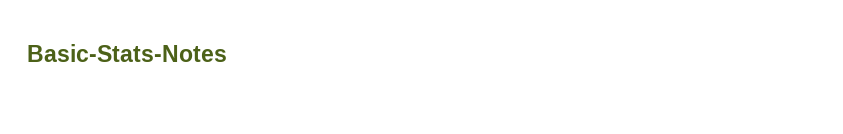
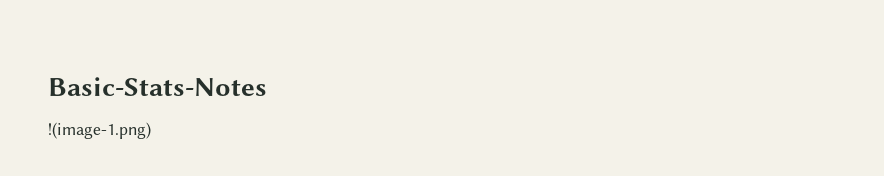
+ !(image-1.png)

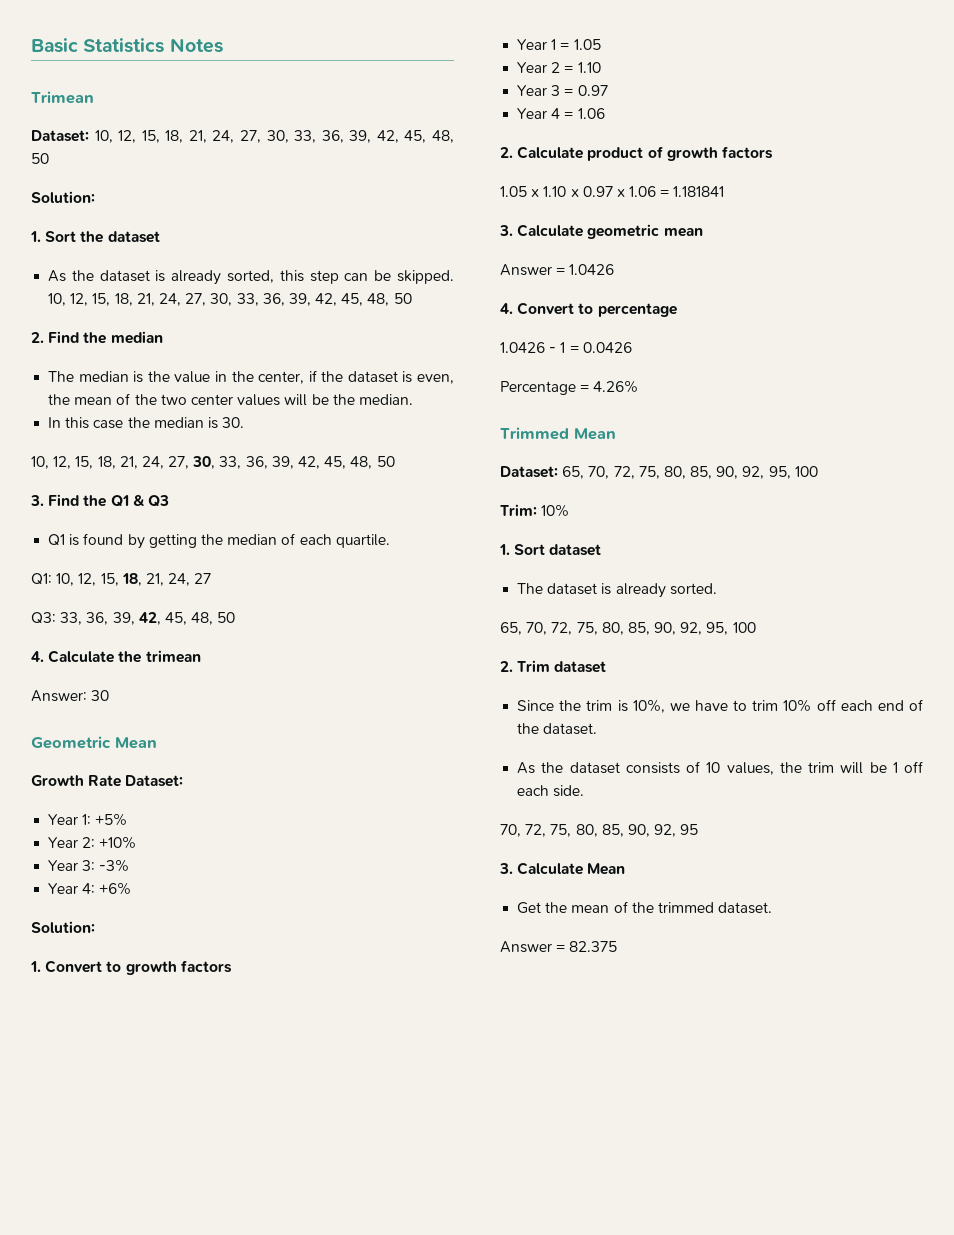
- Basic-Stats-Notes
- !(image-1.png)
+ Basic Statistics Notes
+ Trimean
+ Dataset: 10, 12, 15, 18, 21, 24, 27, 30, 33, 36, 39, 42, 45, 48, 50
+ Solution:
+ 1. Sort the dataset
+ As the dataset is already sorted, this step can be skipped. 10, 12, 15, 18, 21, 24, 27, 30, 33, 36, 39, 42, 45, 48, 50
+ 2. Find the median
+ The median is the value in the center, if the dataset is even, the mean of the two center values will be the median.
+ In this case the median is 30.
+ 10, 12, 15, 18, 21, 24, 27, 30, 33, 36, 39, 42, 45, 48, 50
+ 3. Find the Q1 & Q3
+ Q1 is found by getting the median of each quartile.
+ Q1: 10, 12, 15, 18, 21, 24, 27
+ Q3: 33, 36, 39, 42, 45, 48, 50
+ 4. Calculate the trimean
+ Answer: 30
+ Geometric Mean
+ Growth Rate Dataset:
+ Year 1: +5%
+ Year 2: +10%
+ Year 3: -3%
+ Year 4: +6%
+ Solution:
+ 1. Convert to growth factors
+ Year 1 = 1.05
+ Year 2 = 1.10
+ Year 3 = 0.97
+ Year 4 = 1.06
+ 2. Calculate product of growth factors
+ 1.05 x 1.10 x 0.97 x 1.06 = 1.181841
+ 3. Calculate geometric mean
+ Answer = 1.0426
+ 4. Convert to percentage
+ 1.0426 - 1 = 0.0426
+ Percentage = 4.26%
+ Trimmed Mean
+ Dataset: 65, 70, 72, 75, 80, 85, 90, 92, 95, 100
+ Trim: 10%
+ 1. Sort dataset
+ The dataset is already sorted.
+ 65, 70, 72, 75, 80, 85, 90, 92, 95, 100
+ 2. Trim dataset
+ Since the trim is 10%, we have to trim 10% off each end of the dataset.
+ As the dataset consists of 10 values, the trim will be 1 off each side.
+ 70, 72, 75, 80, 85, 90, 92, 95
+ 3. Calculate Mean
+ Get the mean of the trimmed dataset.
+ Answer = 82.375

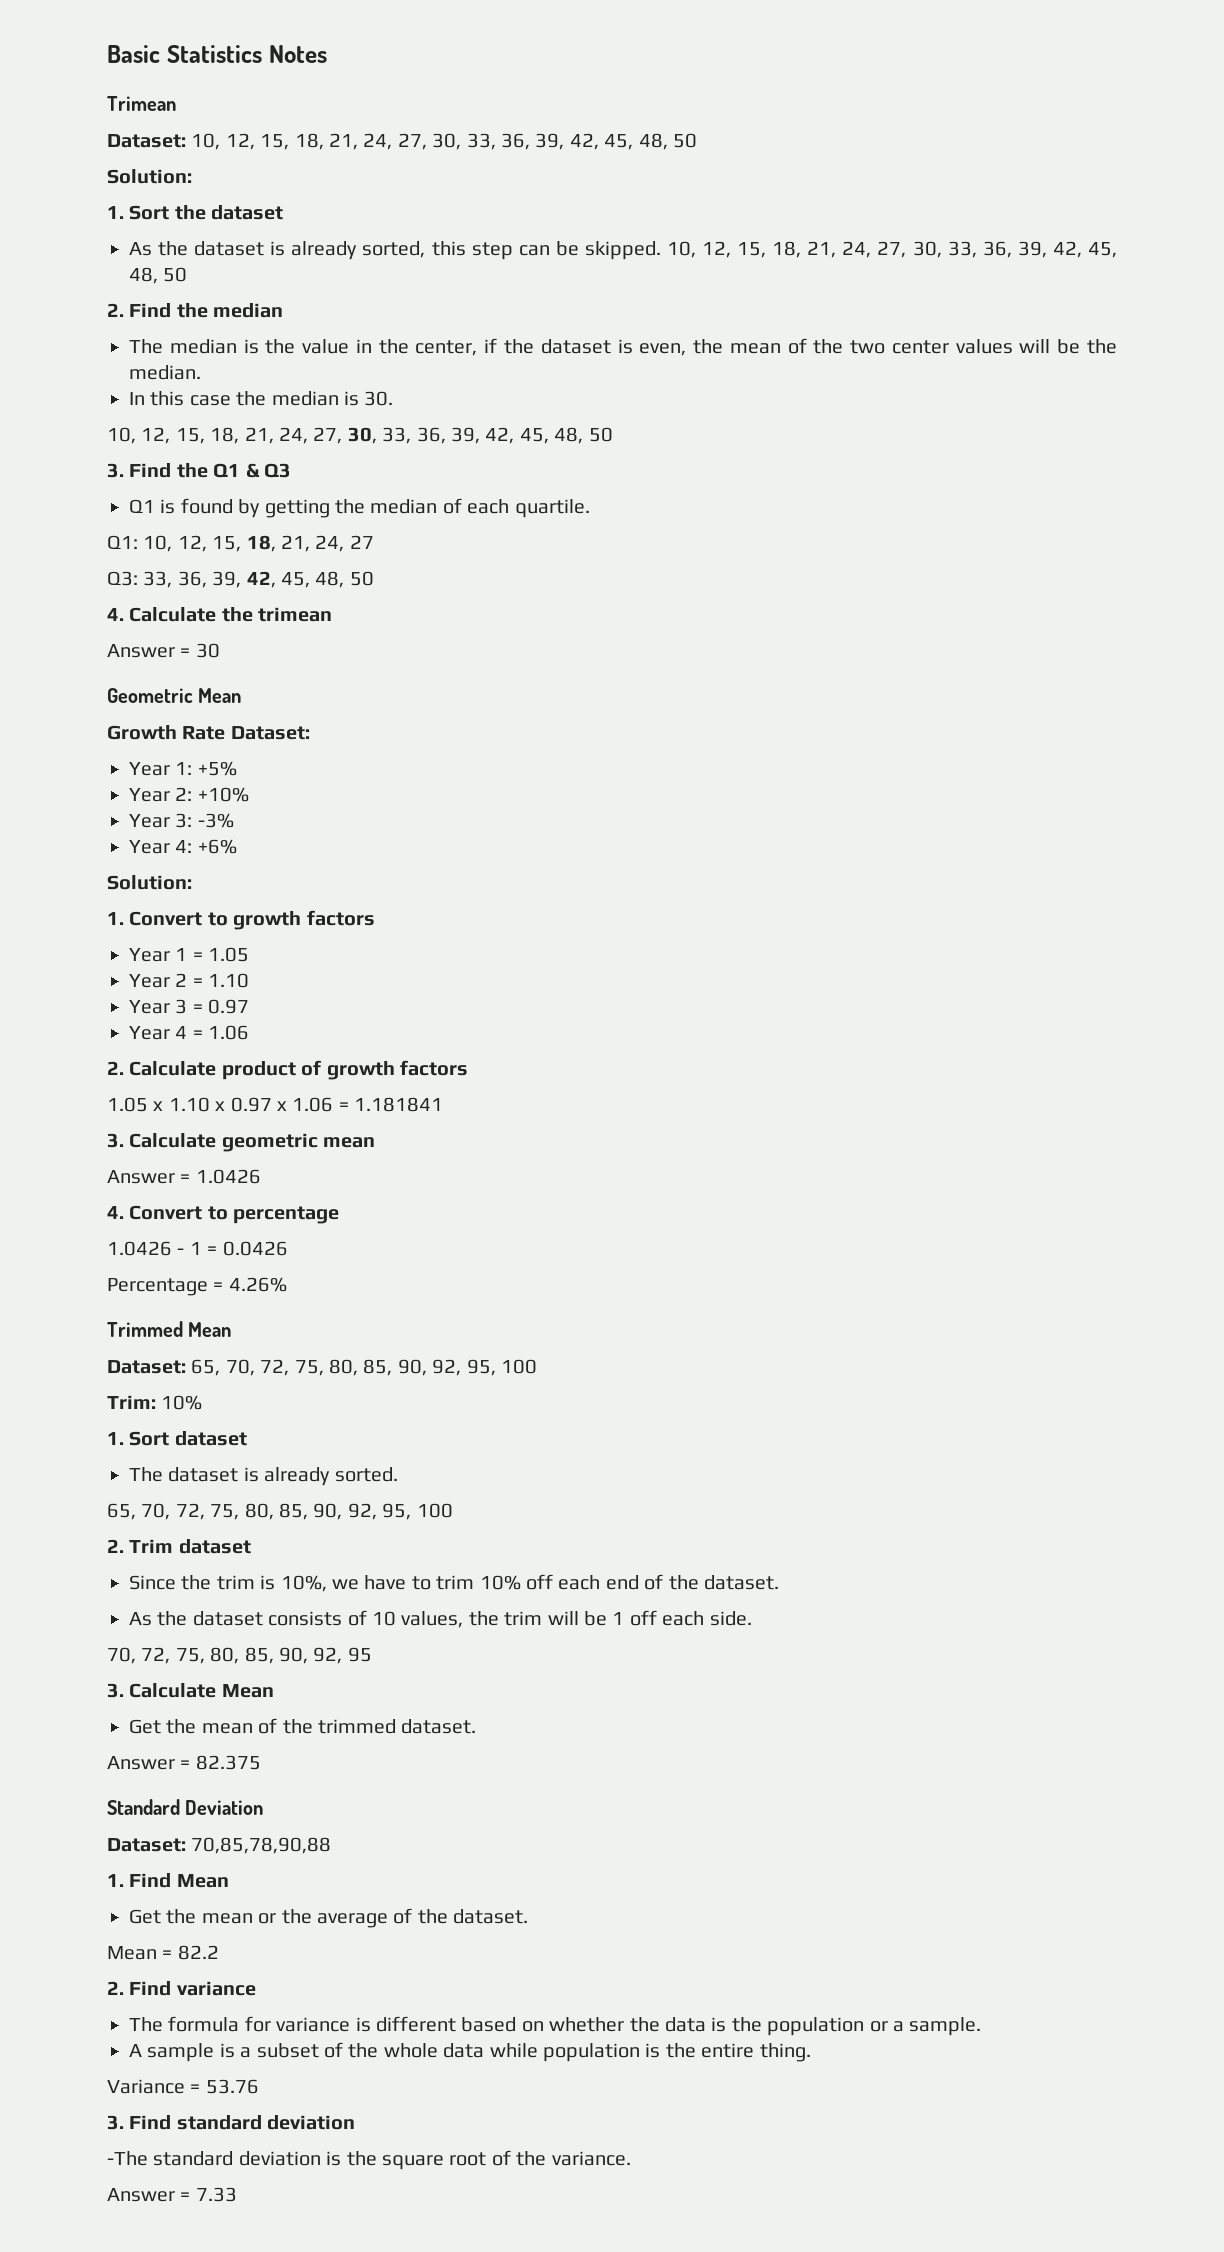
- Answer: 30
+ Answer = 30
+ Standard Deviation
+ Dataset: 70,85,78,90,88
+ 1. Find Mean
+ Get the mean or the average of the dataset.
+ Mean = 82.2
+ 2. Find variance
+ The formula for variance is different based on whether the data is the population or a sample.
+ A sample is a subset of the whole data while population is the entire thing.
+ Variance = 53.76
+ 3. Find standard deviation
+ -The standard deviation is the square root of the variance.
+ Answer = 7.33

